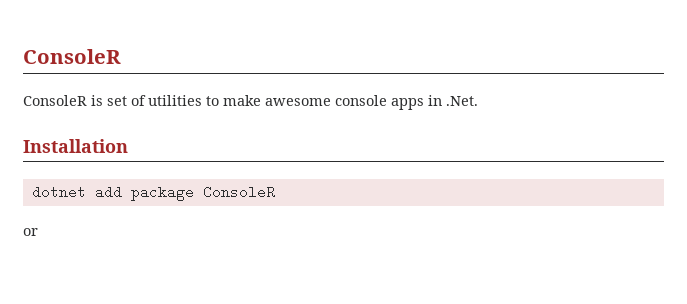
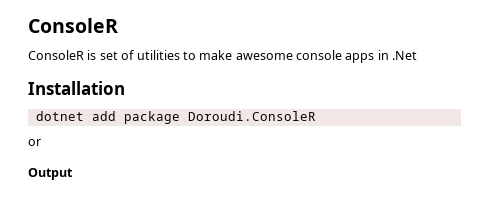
- ConsoleR is set of utilities to make awesome console apps in .Net.
+ ConsoleR is set of utilities to make awesome console apps in .Net
- dotnet add package ConsoleR
+ dotnet add package Doroudi.ConsoleR
+ Output

